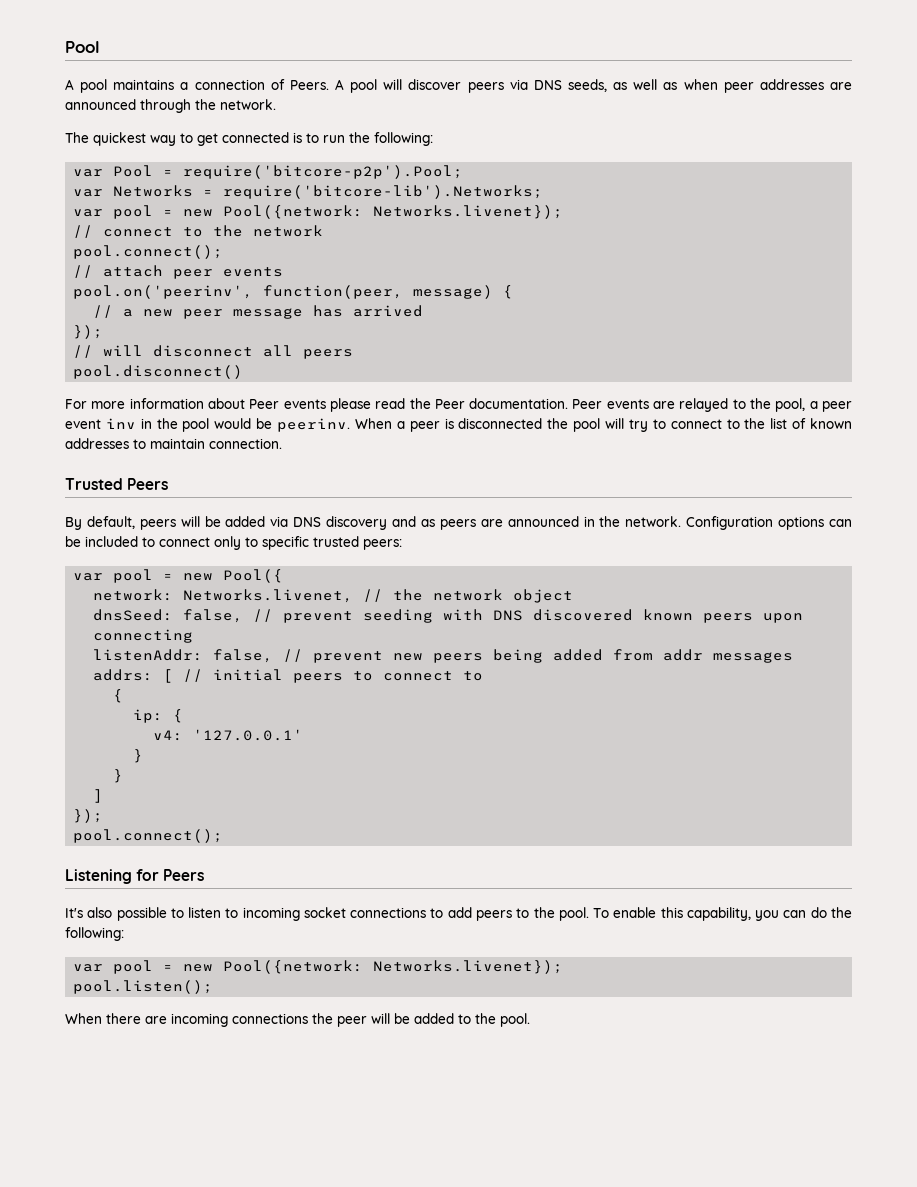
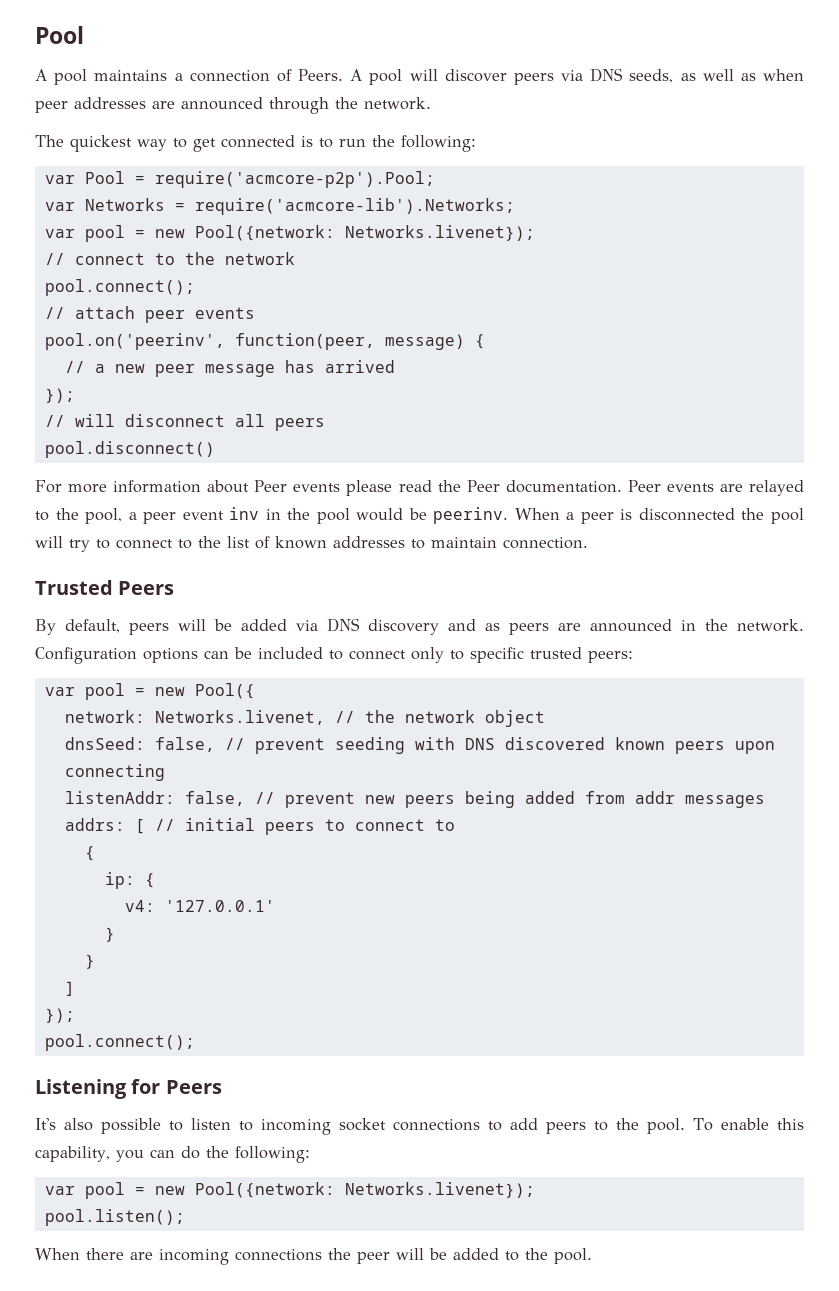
- var Pool = require('bitcore-p2p').Pool;
+ var Pool = require('acmcore-p2p').Pool;
- var Networks = require('bitcore-lib').Networks;
+ var Networks = require('acmcore-lib').Networks;

